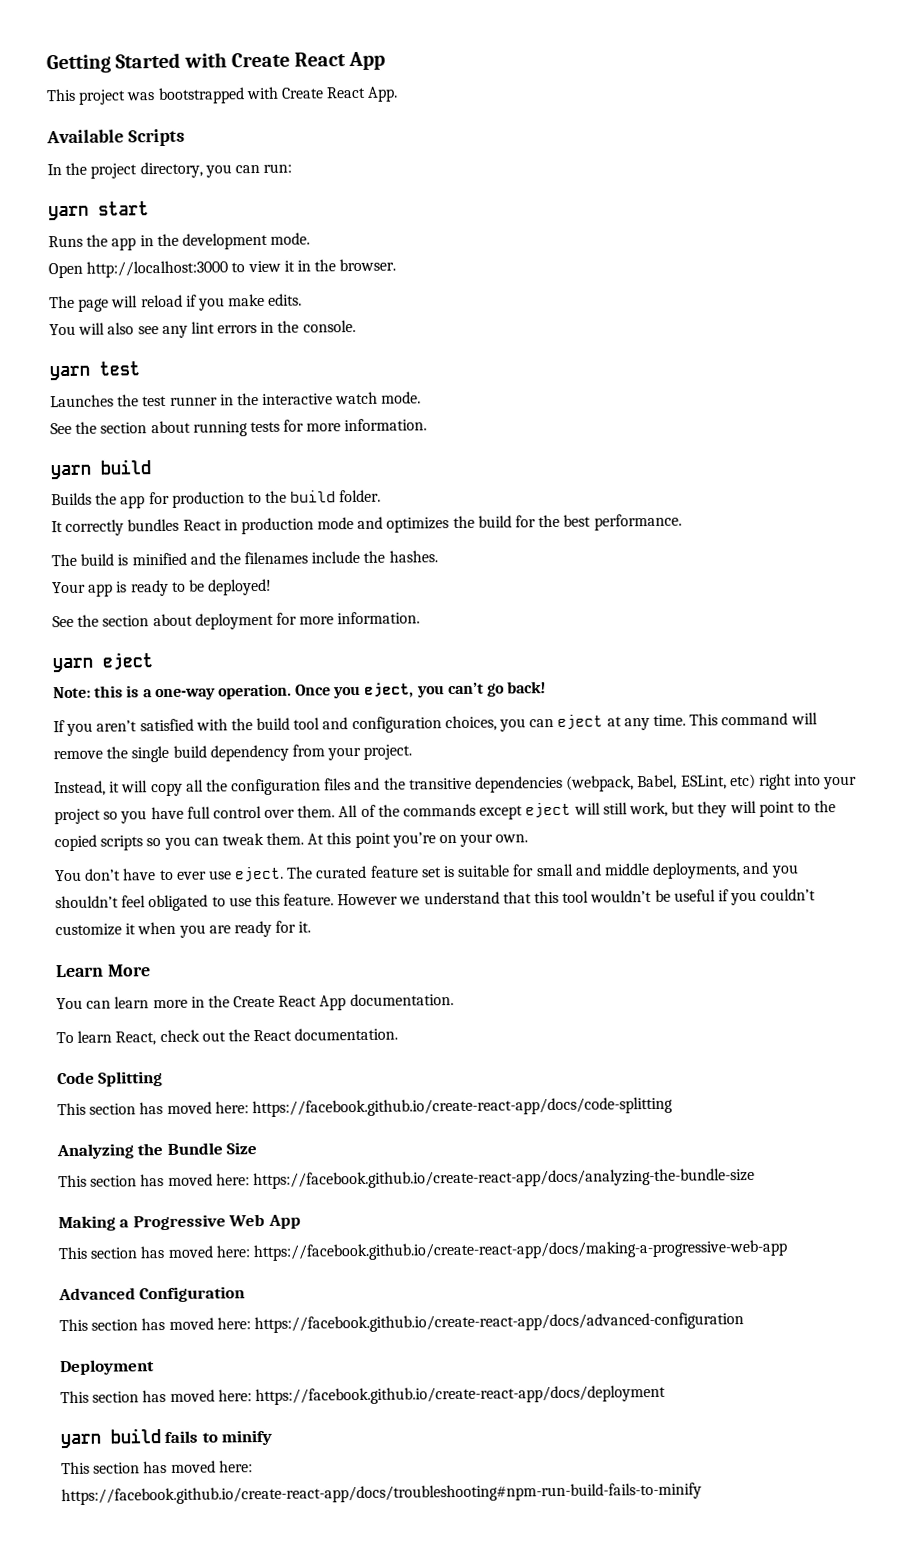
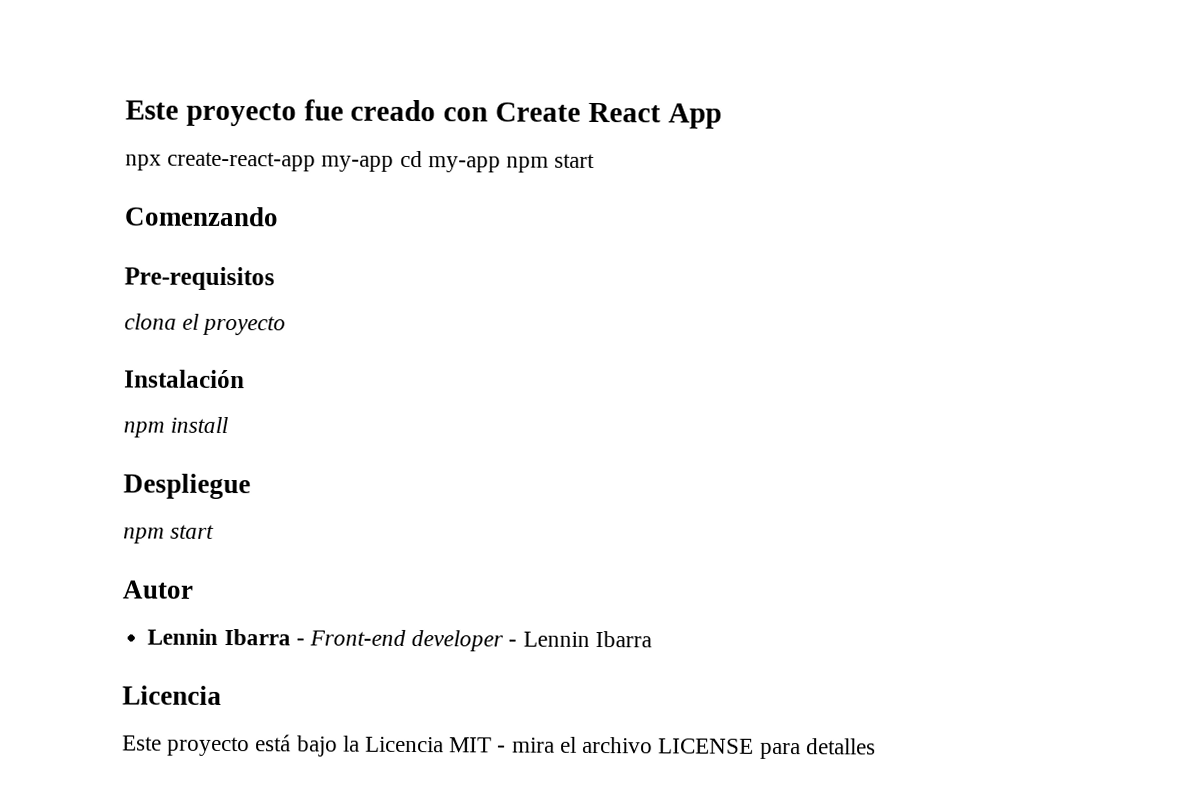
- Getting Started with Create React App
- This project was bootstrapped with Create React App.
- Available Scripts
- In the project directory, you can run:
- yarn start
- Runs the app in the development mode.
- Open http://localhost:3000 to view it in the browser.
- The page will reload if you make edits.
- You will also see any lint errors in the console.
- yarn test
- Launches the test runner in the interactive watch mode.
- See the section about running tests for more information.
- yarn build
- Builds the app for production to the build folder.
- It correctly bundles React in production mode and optimizes the build for the best performance.
- The build is minified and the filenames include the hashes.
- Your app is ready to be deployed!
- See the section about deployment for more information.
- yarn eject
- Note: this is a one-way operation. Once you eject, you can’t go back!
- If you aren’t satisfied with the build tool and configuration choices, you can eject at any time. This command will remove the single build dependency from your project.
- Instead, it will copy all the configuration files and the transitive dependencies (webpack, Babel, ESLint, etc) right into your project so you have full control over them. All of the commands except eject will still work, but they will point to the copied scripts so you can tweak them. At this point you’re on your own.
- You don’t have to ever use eject. The curated feature set is suitable for small and middle deployments, and you shouldn’t feel obligated to use this feature. However we understand that this tool wouldn’t be useful if you couldn’t customize it when you are ready for it.
- Learn More
- You can learn more in the Create React App documentation.
- To learn React, check out the React documentation.
- Code Splitting
- This section has moved here: https://facebook.github.io/create-react-app/docs/code-splitting
- Analyzing the Bundle Size
- This section has moved here: https://facebook.github.io/create-react-app/docs/analyzing-the-bundle-size
- Making a Progressive Web App
- This section has moved here: https://facebook.github.io/create-react-app/docs/making-a-progressive-web-app
- Advanced Configuration
- This section has moved here: https://facebook.github.io/create-react-app/docs/advanced-configuration
- Deployment
- This section has moved here: https://facebook.github.io/create-react-app/docs/deployment
- yarn build fails to minify
- This section has moved here: https://facebook.github.io/create-react-app/docs/troubleshooting#npm-run-build-fails-to-minify
+ Este proyecto fue creado con Create React App
+ npx create-react-app my-app cd my-app npm start
+ Comenzando
+ Pre-requisitos
+ clona el proyecto
+ Instalación
+ npm install
+ Despliegue
+ npm start
+ Autor
+ Lennin Ibarra - Front-end developer - Lennin Ibarra
+ Licencia
+ Este proyecto está bajo la Licencia MIT - mira el archivo LICENSE para detalles

